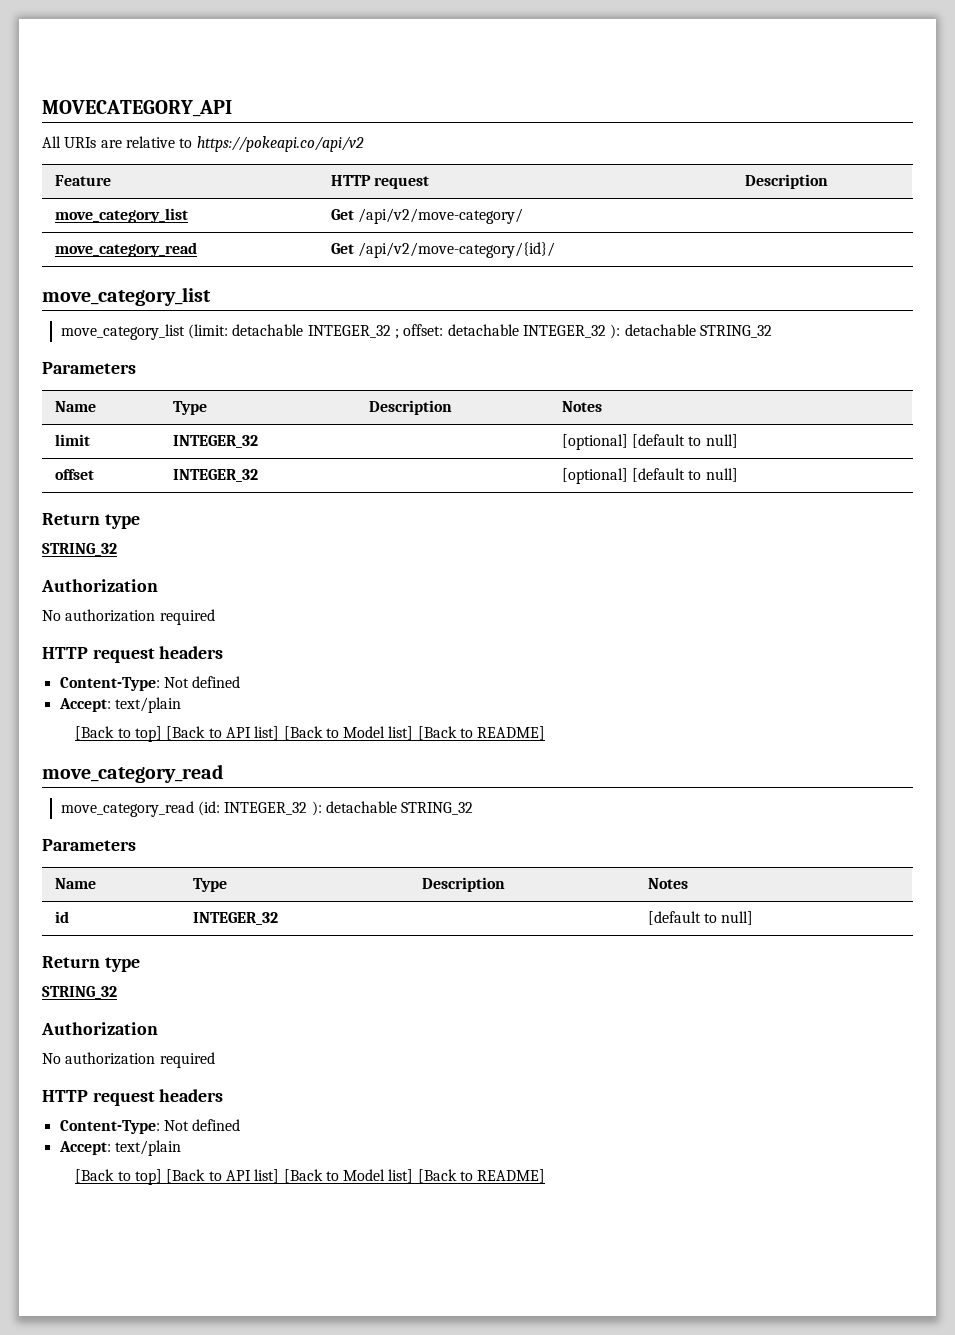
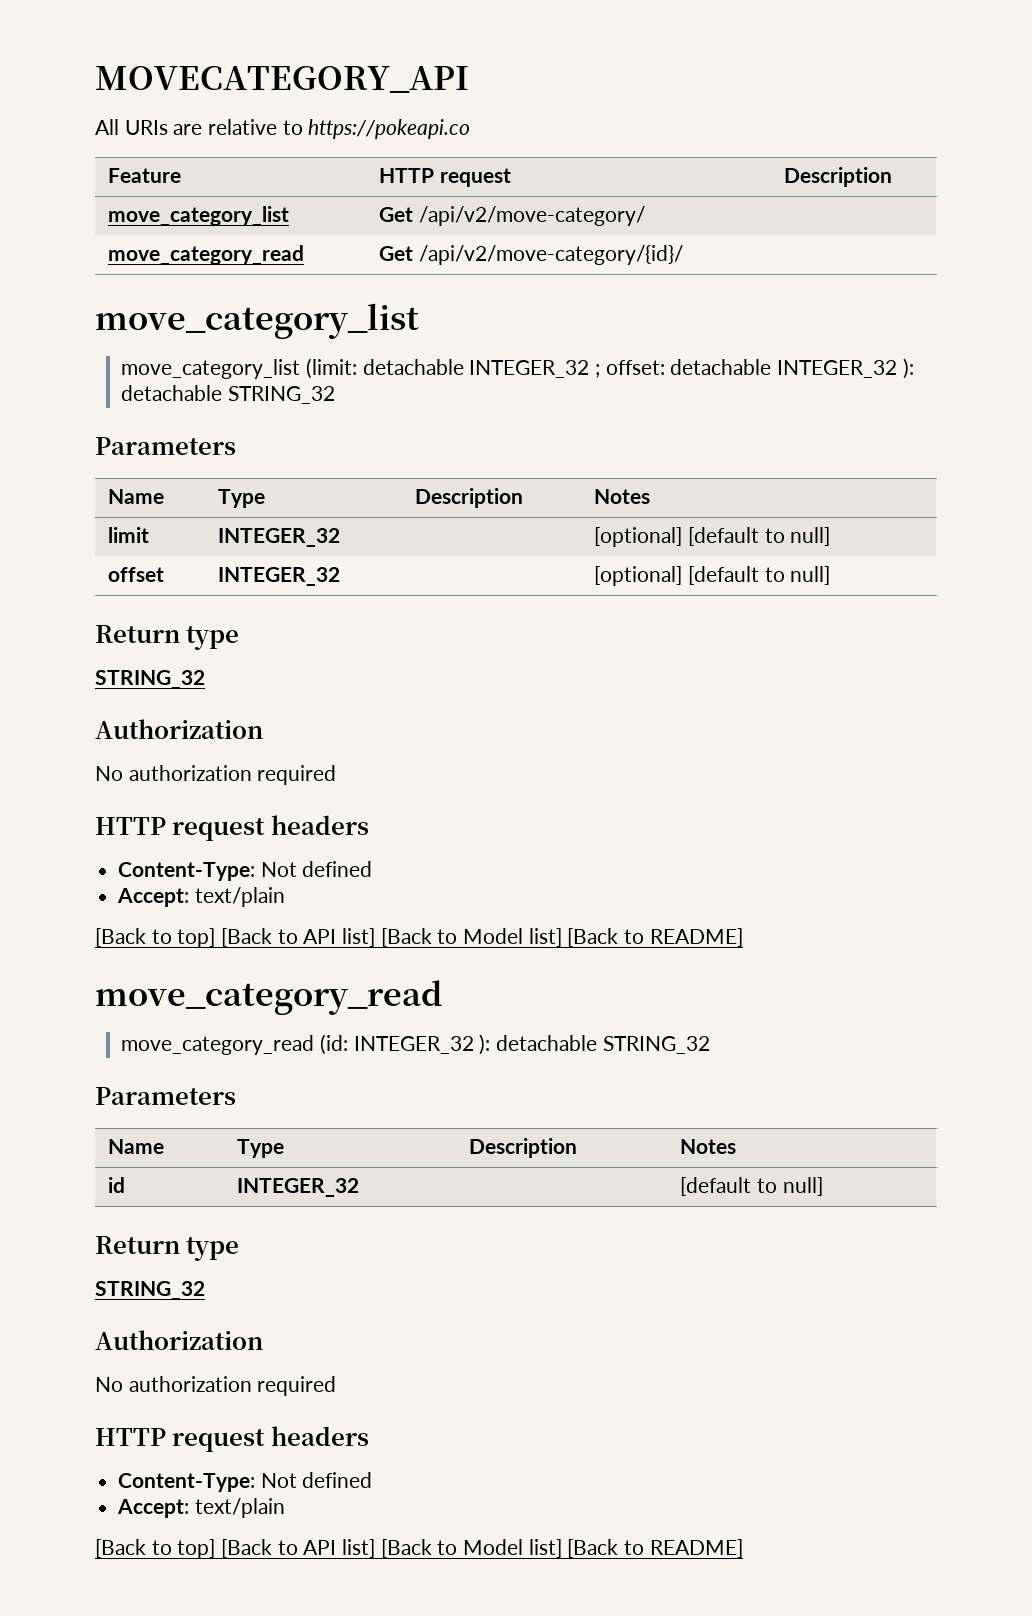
- All URIs are relative to https://pokeapi.co/api/v2
+ All URIs are relative to https://pokeapi.co

